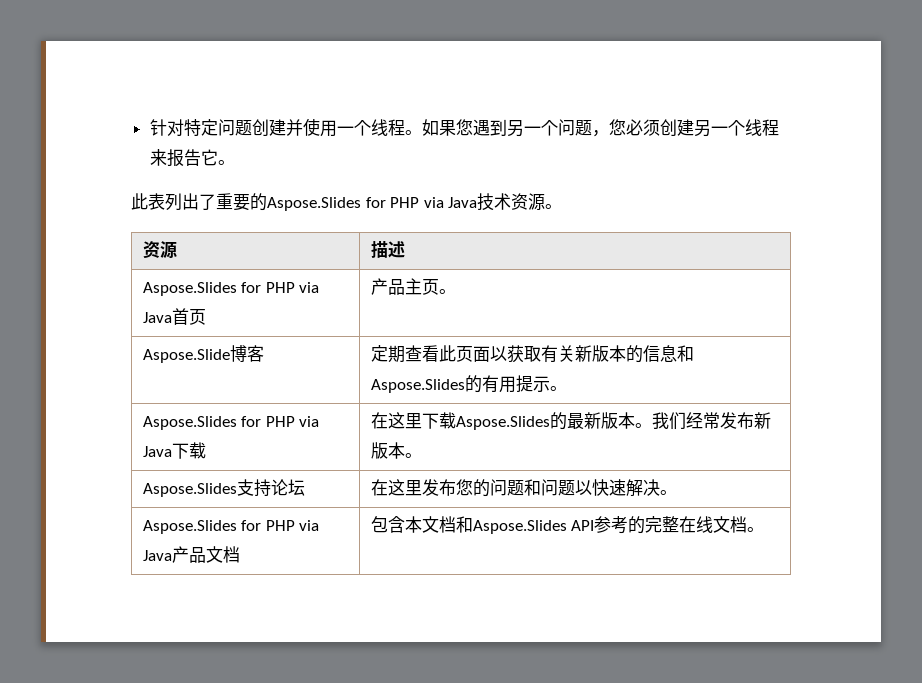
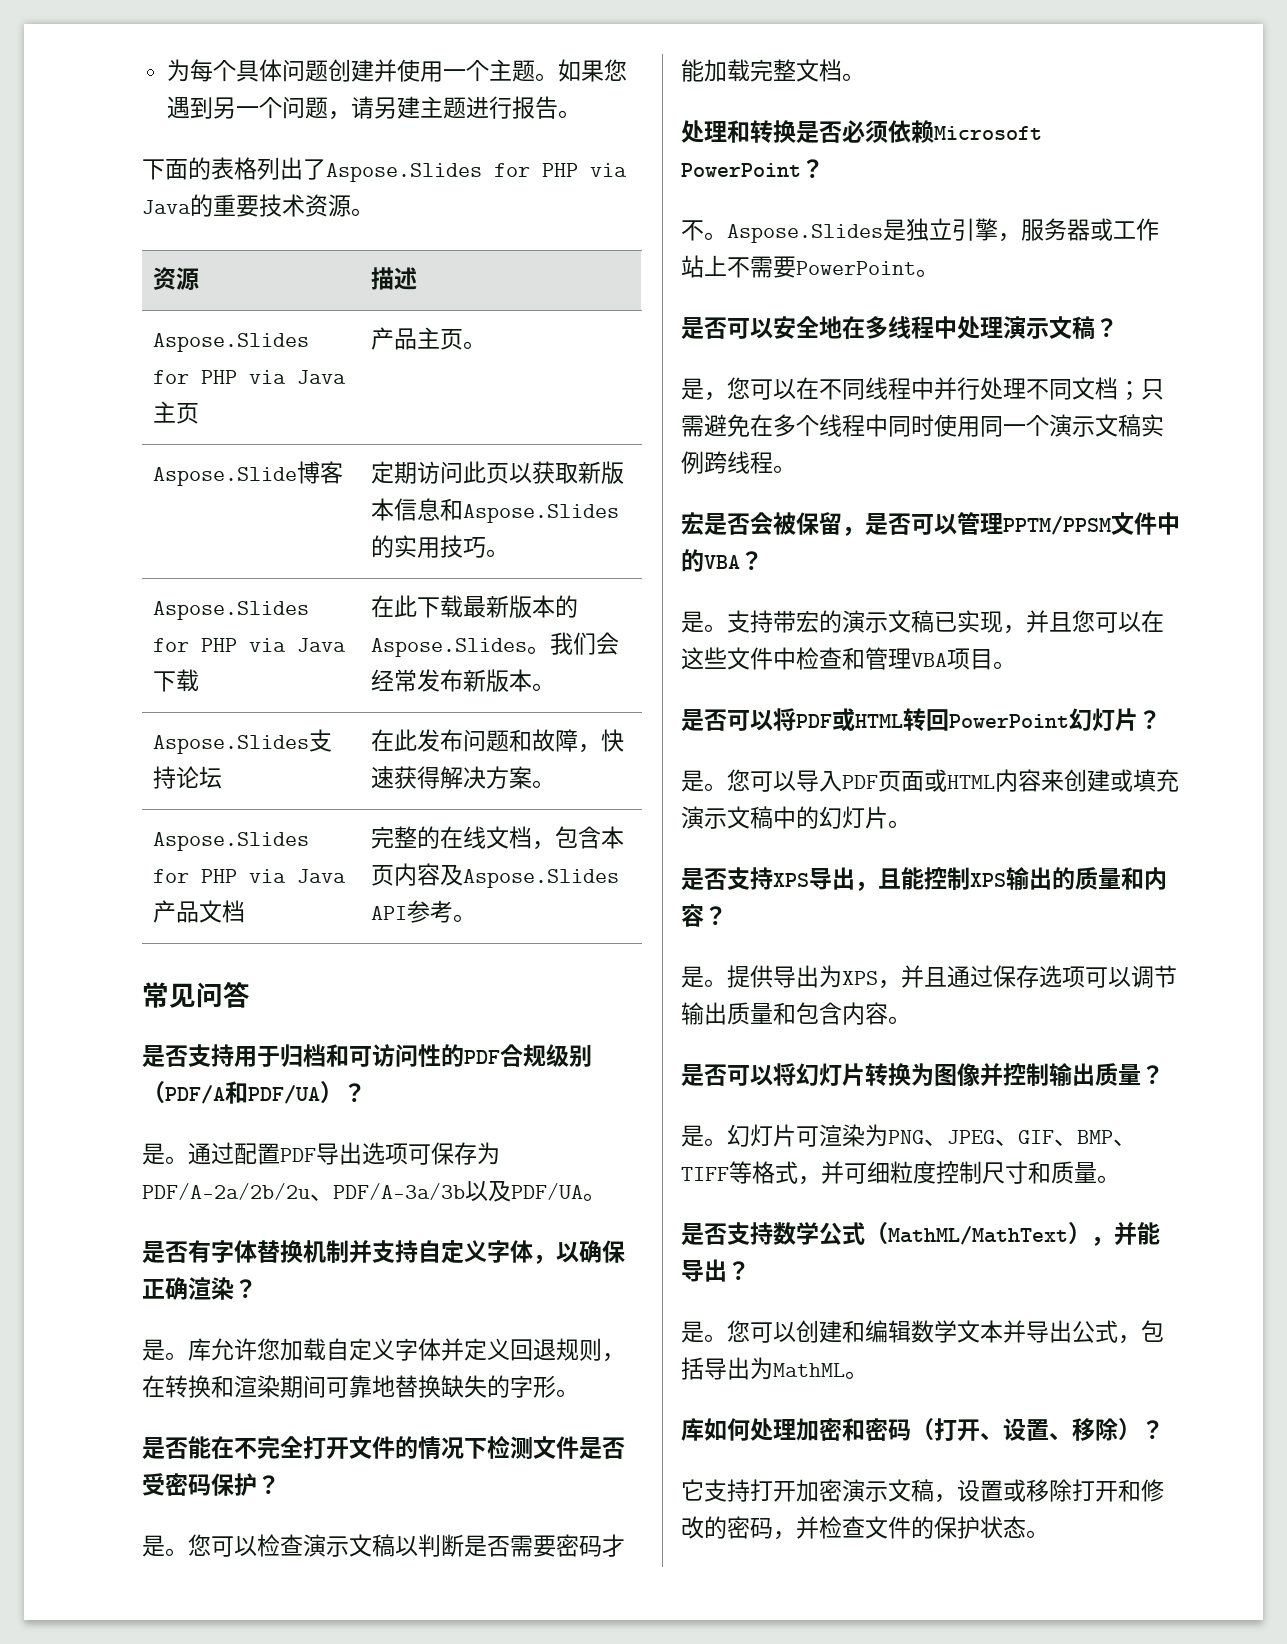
- 针对特定问题创建并使用一个线程。
+ 为每个具体问题创建并使用一个主题。
- 如果您遇到另一个问题，您必须创建另一个线程来报告它。
- 此表列出了重要的Aspose.Slides for PHP via Java技术资源。
+ 如果您遇到另一个问题，请另建主题进行报告。
+ 下面的表格列出了Aspose.Slides for PHP via Java的重要技术资源。
- Aspose.Slides for PHP via Java首页 | 产品主页。
+ Aspose.Slides for PHP via Java主页 | 产品主页。
- Aspose.Slide博客 | 定期查看此页面以获取有关新版本的信息和Aspose.Slides的有用提示。
+ Aspose.Slide博客 | 定期访问此页以获取新版本信息和Aspose.Slides的实用技巧。
- Aspose.Slides for PHP via Java下载 | 在这里下载Aspose.Slides的最新版本。我们经常发布新版本。
+ Aspose.Slides for PHP via Java下载 | 在此下载最新版本的Aspose.Slides。我们会经常发布新版本。
- Aspose.Slides支持论坛 | 在这里发布您的问题和问题以快速解决。
+ Aspose.Slides支持论坛 | 在此发布问题和故障，快速获得解决方案。
- Aspose.Slides for PHP via Java产品文档 | 包含本文档和Aspose.Slides API参考的完整在线文档。
+ Aspose.Slides for PHP via Java产品文档 | 完整的在线文档，包含本页内容及Aspose.Slides API参考。
+ 常见问答
+ 是否支持用于归档和可访问性的PDF合规级别（PDF/A和PDF/UA）？
+ 是。通过配置PDF导出选项可保存为PDF/A-2a/2b/2u、PDF/A-3a/3b以及PDF/UA。
+ 是否有字体替换机制并支持自定义字体，以确保正确渲染？
+ 是。库允许您加载自定义字体并定义回退规则，在转换和渲染期间可靠地替换缺失的字形。
+ 是否能在不完全打开文件的情况下检测文件是否受密码保护？
+ 是。您可以检查演示文稿以判断是否需要密码才能加载完整文档。
+ 处理和转换是否必须依赖Microsoft PowerPoint？
+ 不。Aspose.Slides是独立引擎，服务器或工作站上不需要PowerPoint。
+ 是否可以安全地在多线程中处理演示文稿？
+ 是，您可以在不同线程中并行处理不同文档；只需避免在多个线程中同时使用同一个演示文稿实例跨线程。
+ 宏是否会被保留，是否可以管理PPTM/PPSM文件中的VBA？
+ 是。支持带宏的演示文稿已实现，并且您可以在这些文件中检查和管理VBA项目。
+ 是否可以将PDF或HTML转回PowerPoint幻灯片？
+ 是。您可以导入PDF页面或HTML内容来创建或填充演示文稿中的幻灯片。
+ 是否支持XPS导出，且能控制XPS输出的质量和内容？
+ 是。提供导出为XPS，并且通过保存选项可以调节输出质量和包含内容。
+ 是否可以将幻灯片转换为图像并控制输出质量？
+ 是。幻灯片可渲染为PNG、JPEG、GIF、BMP、TIFF等格式，并可细粒度控制尺寸和质量。
+ 是否支持数学公式（MathML/MathText），并能导出？
+ 是。您可以创建和编辑数学文本并导出公式，包括导出为MathML。
+ 库如何处理加密和密码（打开、设置、移除）？
+ 它支持打开加密演示文稿，设置或移除打开和修改的密码，并检查文件的保护状态。

